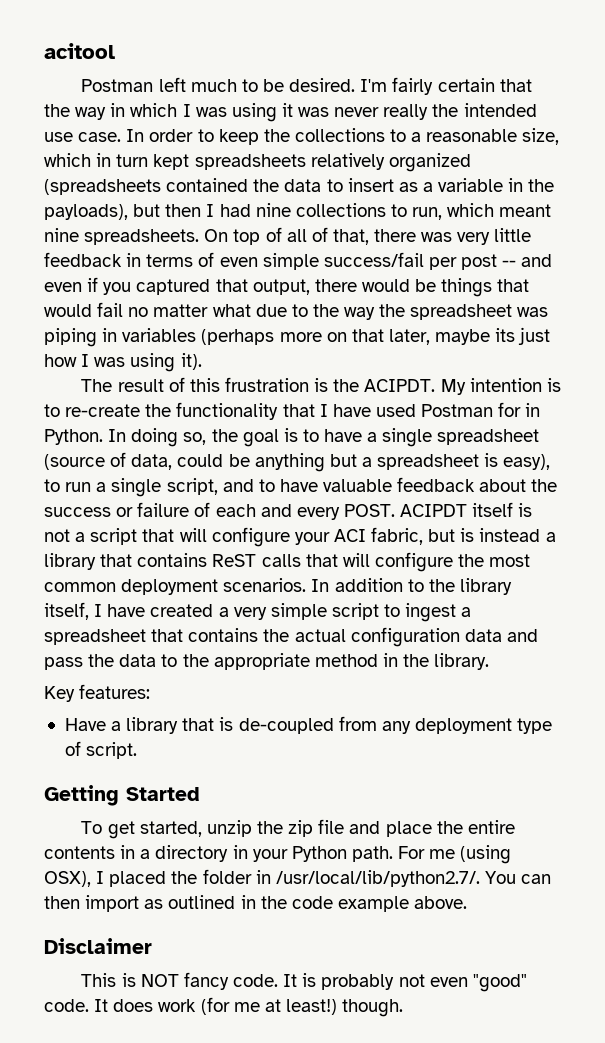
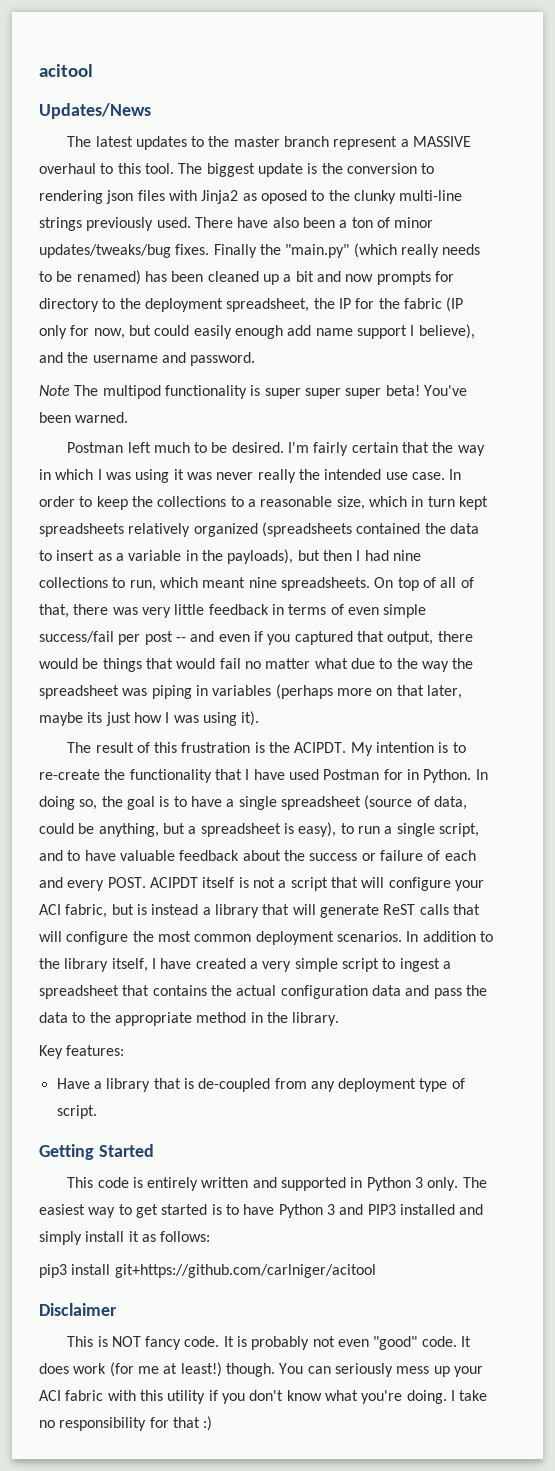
+ Updates/News
+ The latest updates to the master branch represent a MASSIVE overhaul to this tool. The biggest update is the conversion to rendering json files with Jinja2 as oposed to the clunky multi-line strings previously used. There have also been a ton of minor updates/tweaks/bug fixes. Finally the "main.py" (which really needs to be renamed) has been cleaned up a bit and now prompts for directory to the deployment spreadsheet, the IP for the fabric (IP only for now, but could easily enough add name support I believe), and the username and password.
+ Note The multipod functionality is super super super beta! You've been warned.
- In doing so, the goal is to have a single spreadsheet (source of data, could be anything but a spreadsheet is easy), to run a single script, and to have valuable feedback about the success or failure of each and every POST.
+ In doing so, the goal is to have a single spreadsheet (source of data, could be anything, but a spreadsheet is easy), to run a single script, and to have valuable feedback about the success or failure of each and every POST.
- ACIPDT itself is not a script that will configure your ACI fabric, but is instead a library that contains ReST calls that will configure the most common deployment scenarios.
+ ACIPDT itself is not a script that will configure your ACI fabric, but is instead a library that will generate ReST calls that will configure the most common deployment scenarios.
- To get started, unzip the zip file and place the entire contents in a directory in your Python path. For me (using OSX), I placed the folder in /usr/local/lib/python2.7/. You can then import as outlined in the code example above.
+ This code is entirely written and supported in Python 3 only. The easiest way to get started is to have Python 3 and PIP3 installed and simply install it as follows:
+ pip3 install git+https://github.com/carlniger/acitool
+ You can seriously mess up your ACI fabric with this utility if you don't know what you're doing. I take no responsibility for that :)

